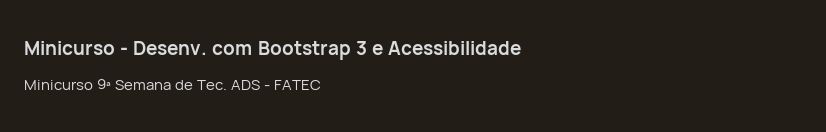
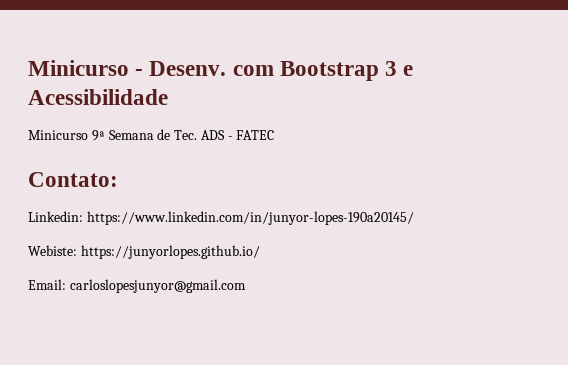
+ Contato:
+ Linkedin: https://www.linkedin.com/in/junyor-lopes-190a20145/
+ Webiste: https://junyorlopes.github.io/
+ Email: carloslopesjunyor@gmail.com

